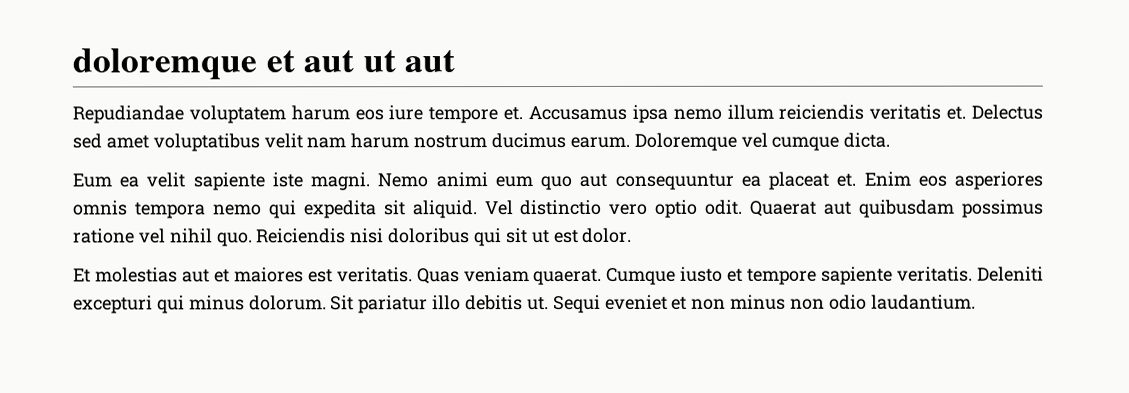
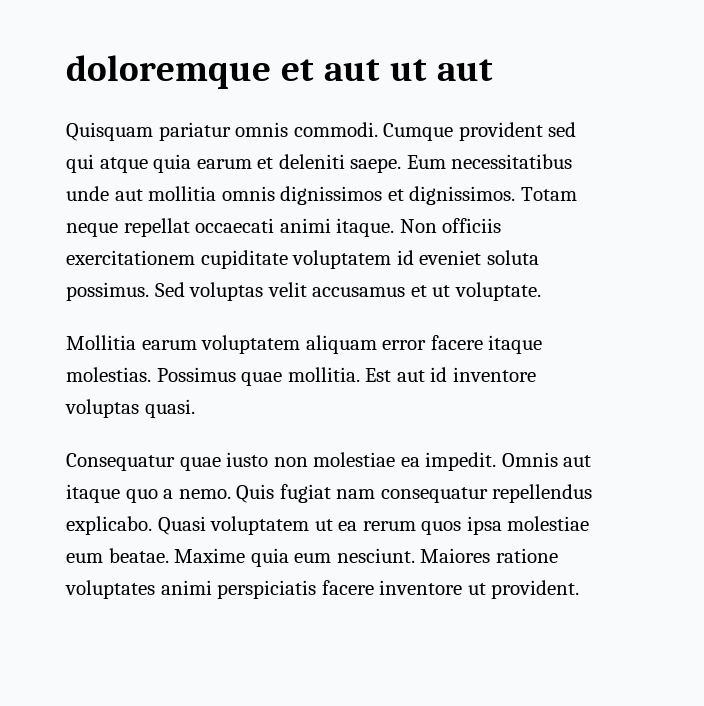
- Repudiandae voluptatem harum eos iure tempore et. Accusamus ipsa nemo illum reiciendis veritatis et. Delectus sed amet voluptatibus velit nam harum nostrum ducimus earum. Doloremque vel cumque dicta.
- Eum ea velit sapiente iste magni. Nemo animi eum quo aut consequuntur ea placeat et. Enim eos asperiores omnis tempora nemo qui expedita sit aliquid. Vel distinctio vero optio odit. Quaerat aut quibusdam possimus ratione vel nihil quo. Reiciendis nisi doloribus qui sit ut est dolor.
- Et molestias aut et maiores est veritatis. Quas veniam quaerat. Cumque iusto et tempore sapiente veritatis. Deleniti excepturi qui minus dolorum. Sit pariatur illo debitis ut. Sequi eveniet et non minus non odio laudantium.
+ Quisquam pariatur omnis commodi. Cumque provident sed qui atque quia earum et deleniti saepe. Eum necessitatibus unde aut mollitia omnis dignissimos et dignissimos. Totam neque repellat occaecati animi itaque. Non officiis exercitationem cupiditate voluptatem id eveniet soluta possimus. Sed voluptas velit accusamus et ut voluptate.
+ Mollitia earum voluptatem aliquam error facere itaque molestias. Possimus quae mollitia. Est aut id inventore voluptas quasi.
+ Consequatur quae iusto non molestiae ea impedit. Omnis aut itaque quo a nemo. Quis fugiat nam consequatur repellendus explicabo. Quasi voluptatem ut ea rerum quos ipsa molestiae eum beatae. Maxime quia eum nesciunt. Maiores ratione voluptates animi perspiciatis facere inventore ut provident.

